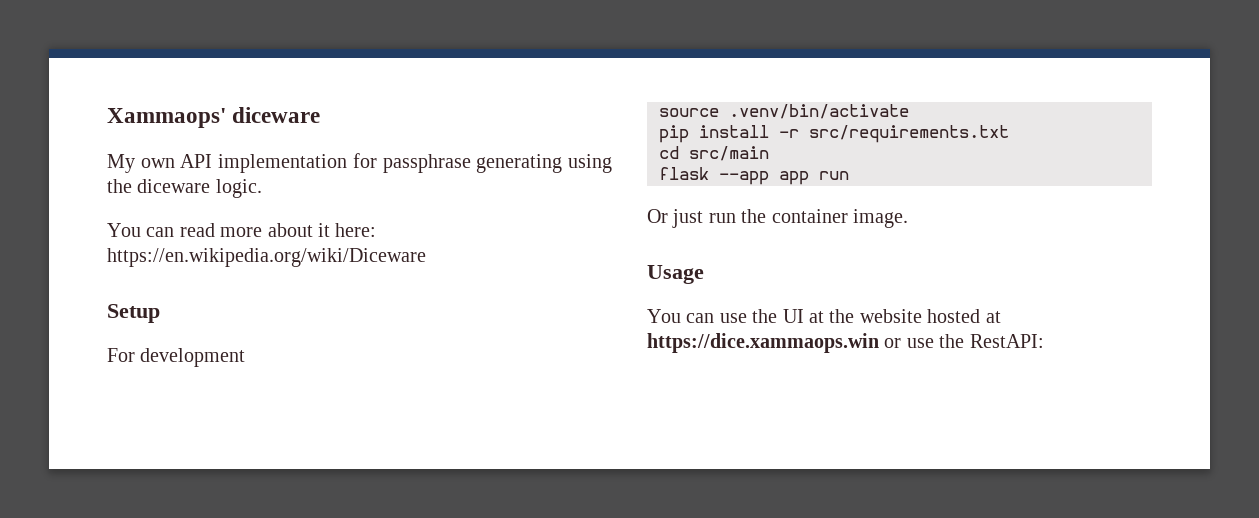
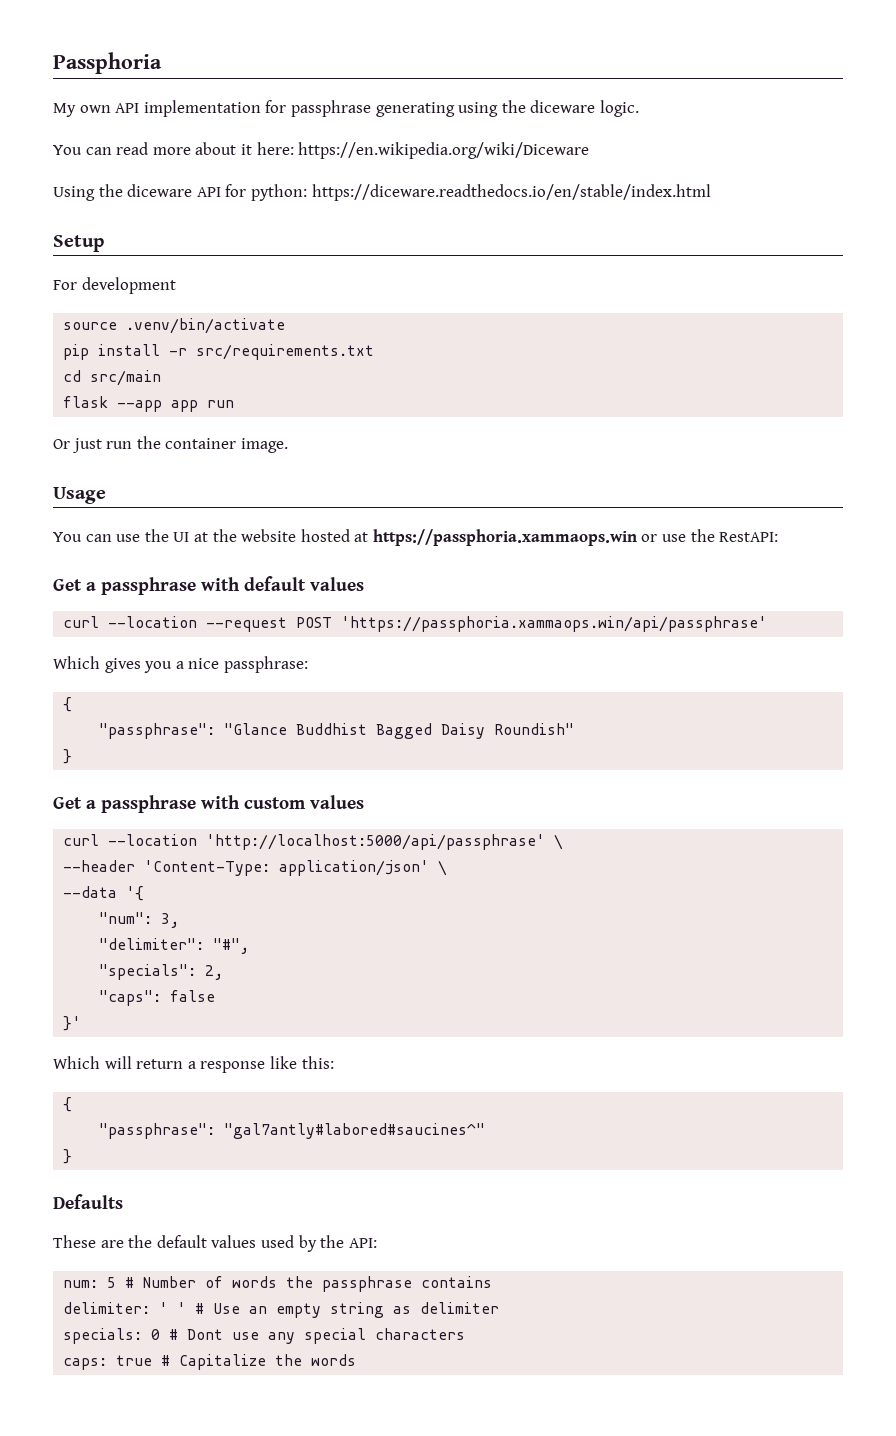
- Xammaops' diceware
+ Passphoria
+ Using the diceware API for python: https://diceware.readthedocs.io/en/stable/index.html
- You can use the UI at the website hosted at https://dice.xammaops.win or use the RestAPI:
+ You can use the UI at the website hosted at https://passphoria.xammaops.win or use the RestAPI:
+ Get a passphrase with default values
+ curl --location --request POST 'https://passphoria.xammaops.win/api/passphrase'
+ Which gives you a nice passphrase:
+ {
+ "passphrase": "Glance Buddhist Bagged Daisy Roundish"
+ }
+ Get a passphrase with custom values
+ curl --location 'http://localhost:5000/api/passphrase' \
+ --header 'Content-Type: application/json' \
+ --data '{
+ "num": 3,
+ "delimiter": "#",
+ "specials": 2,
+ "caps": false
+ }'
+ Which will return a response like this:
+ {
+ "passphrase": "gal7antly#labored#saucines^"
+ }
+ Defaults
+ These are the default values used by the API:
+ num: 5 # Number of words the passphrase contains
+ delimiter: ' ' # Use an empty string as delimiter
+ specials: 0 # Dont use any special characters
+ caps: true # Capitalize the words

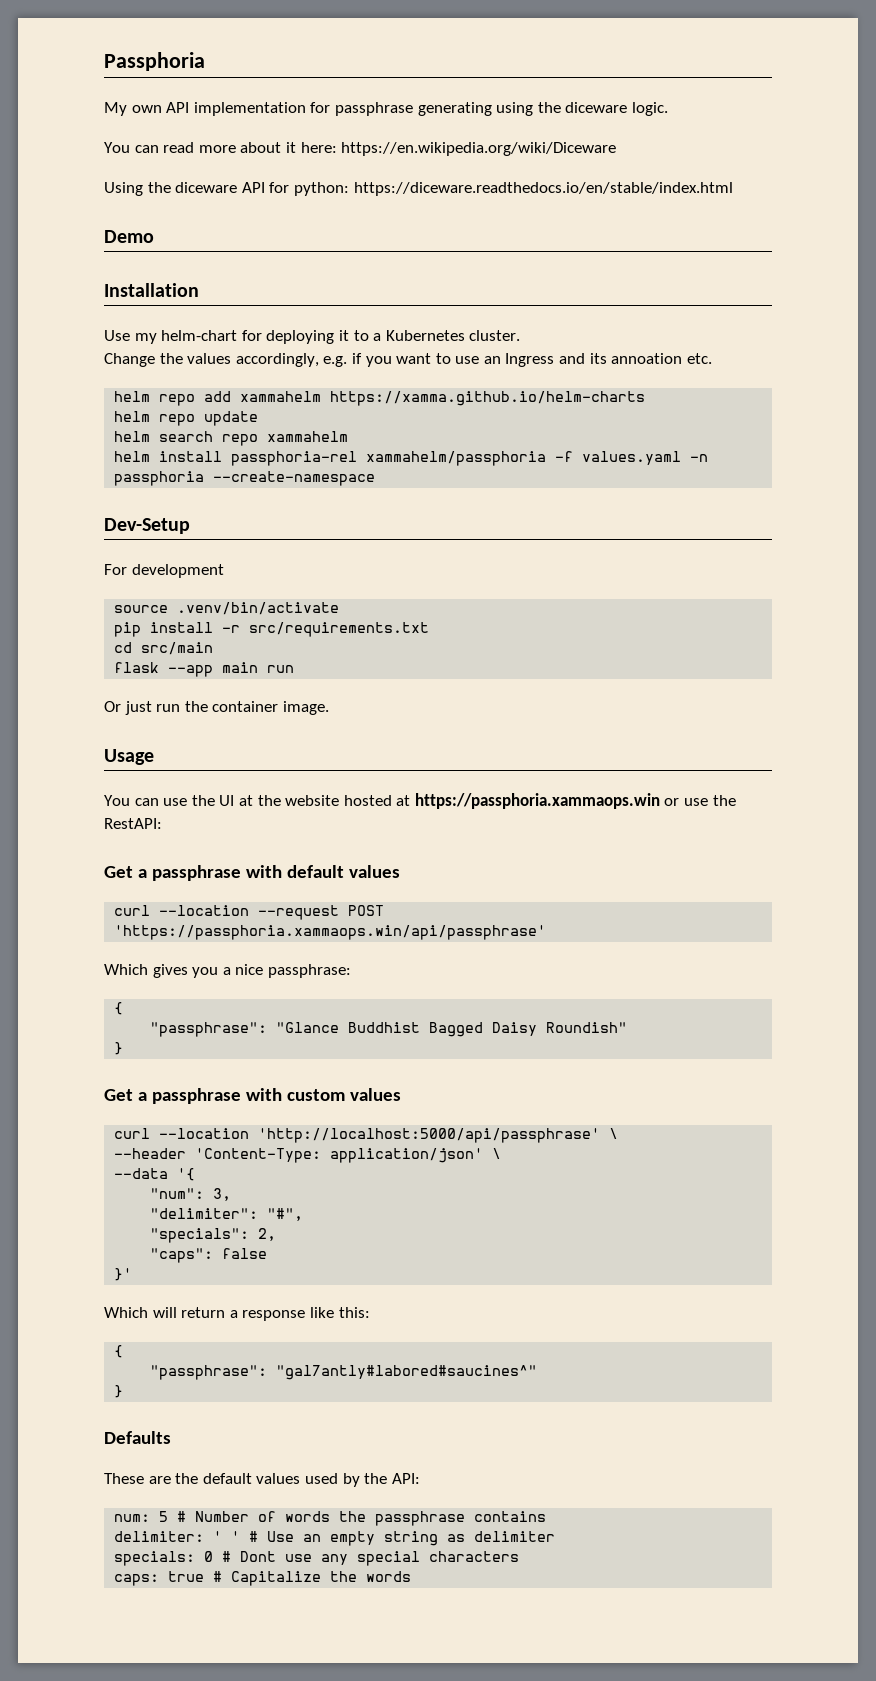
- Setup
+ Demo
+ Installation
+ Use my helm-chart for deploying it to a Kubernetes cluster.
+ Change the values accordingly, e.g. if you want to use an Ingress and its annoation etc.
+ helm repo add xammahelm https://xamma.github.io/helm-charts
+ helm repo update
+ helm search repo xammahelm
+ helm install passphoria-rel xammahelm/passphoria -f values.yaml -n passphoria --create-namespace
+ Dev-Setup
- flask --app app run
+ flask --app main run

